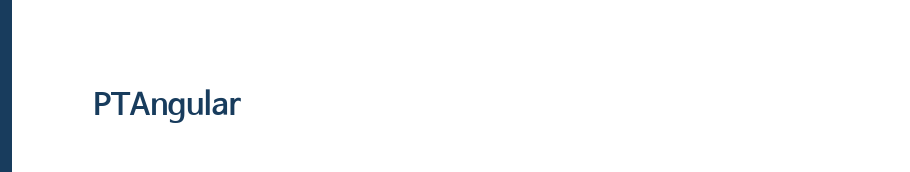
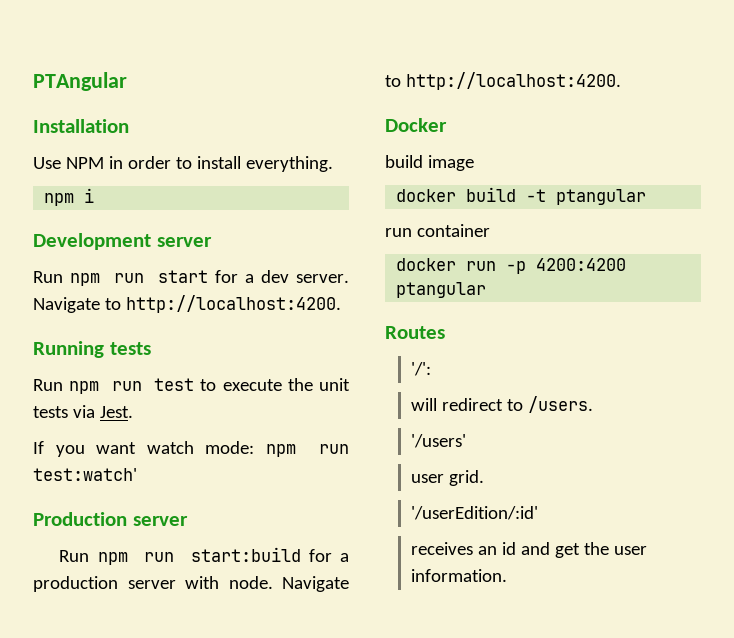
+ Installation
+ Use NPM in order to install everything.
+ npm i
+ Development server
+ Run npm run start for a dev server. Navigate to http://localhost:4200.
+ Running tests
+ Run npm run test to execute the unit tests via Jest.
+ If you want watch mode: npm run test:watch'
+ Production server
+ Run npm run start:build for a production server with node. Navigate to http://localhost:4200.
+ Docker
+ build image
+ docker build -t ptangular
+ run container
+ docker run -p 4200:4200 ptangular
+ Routes
+ '/':
+ will redirect to /users.
+ '/users'
+ user grid.
+ '/userEdition/:id'
+ receives an id and get the user information.

